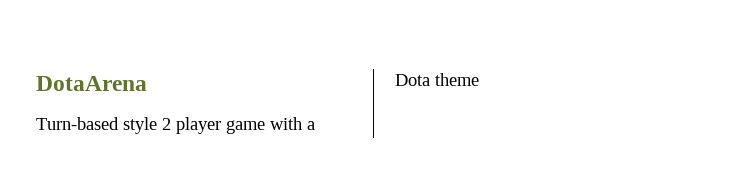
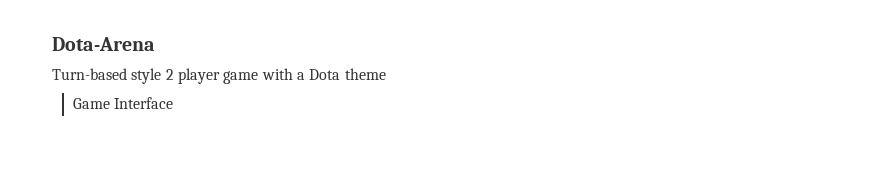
- DotaArena
+ Dota-Arena
+ Game Interface

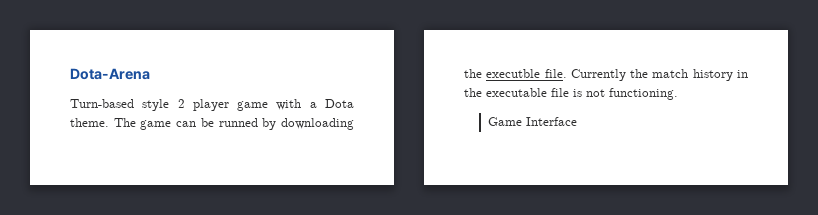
- Turn-based style 2 player game with a Dota theme
+ Turn-based style 2 player game with a Dota theme. The game can be runned by downloading the executble file. Currently the match history in the executable file is not functioning.

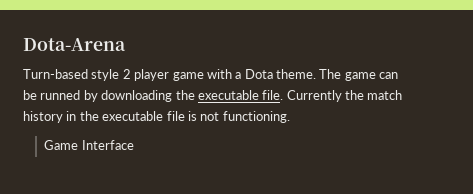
- The game can be runned by downloading the executble file.
+ The game can be runned by downloading the executable file.

